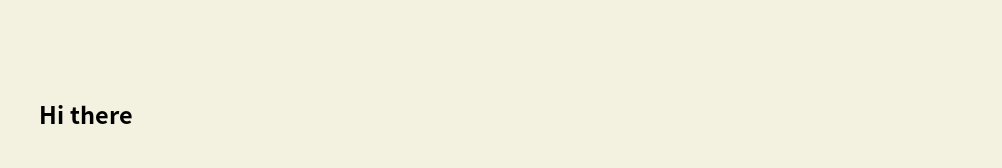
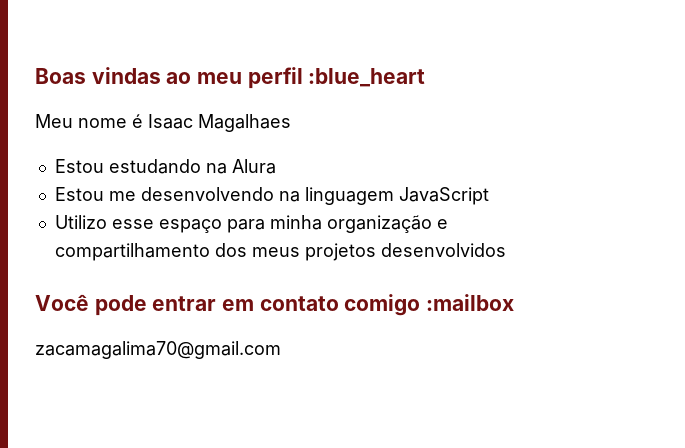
- Hi there
+ Boas vindas ao meu perfil :blue_heart
+ Meu nome é Isaac Magalhaes
+ Estou estudando na Alura
+ Estou me desenvolvendo na linguagem JavaScript
+ Utilizo esse espaço para minha organização e compartilhamento dos meus projetos desenvolvidos
+ Você pode entrar em contato comigo :mailbox
+ zacamagalima70@gmail.com

